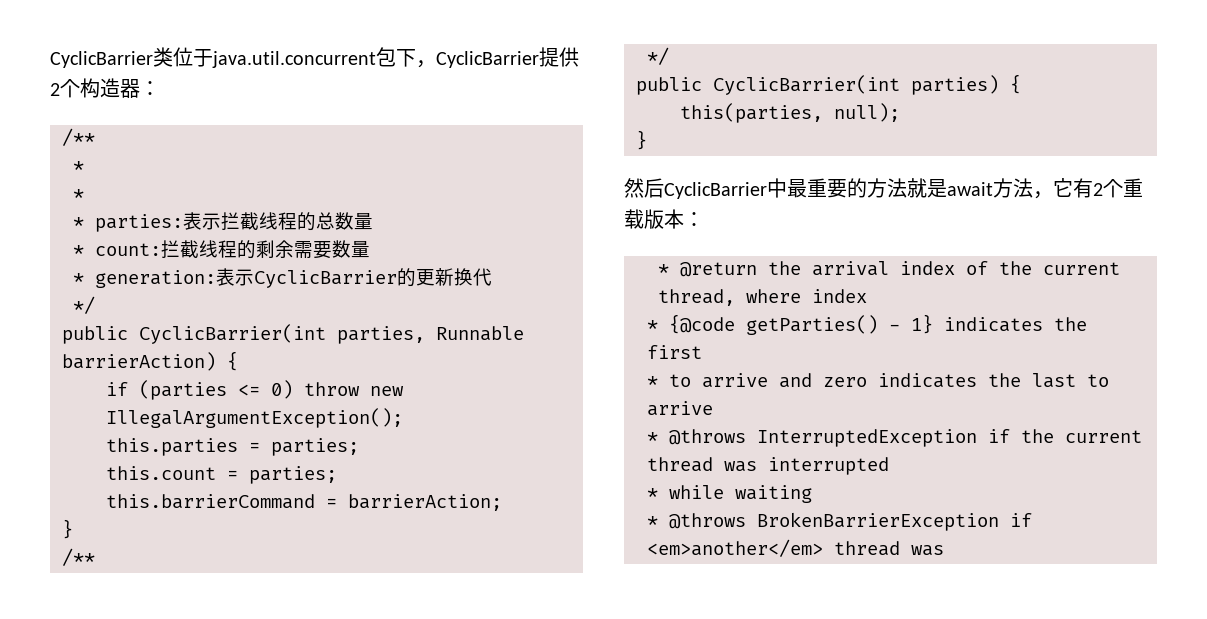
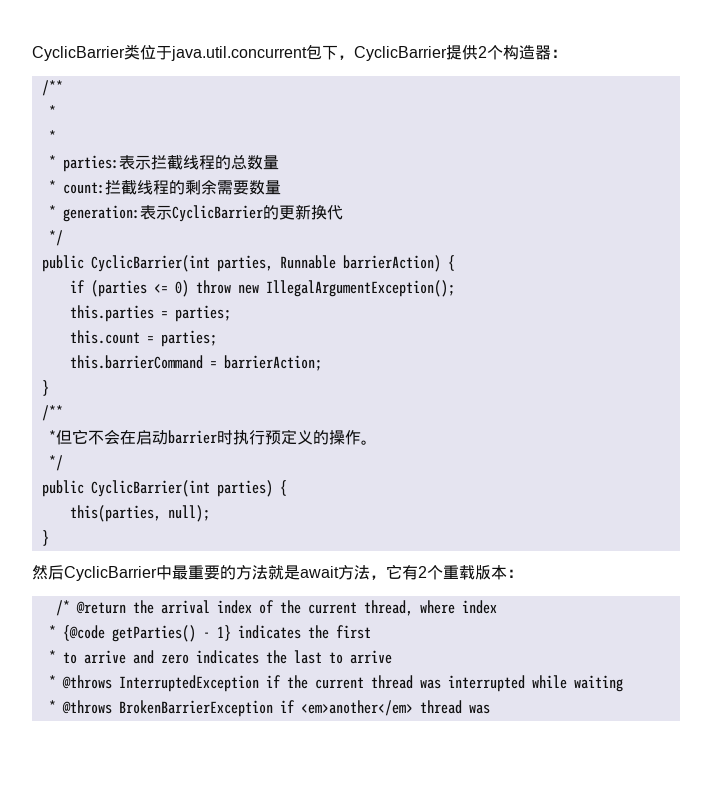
+ *但它不会在启动barrier时执行预定义的操作。
- * @return the arrival index of the current thread, where index
+ /* @return the arrival index of the current thread, where index
- * @throws InterruptedException if the current thread was interrupted
- * while waiting
+ * @throws InterruptedException if the current thread was interrupted while waiting

